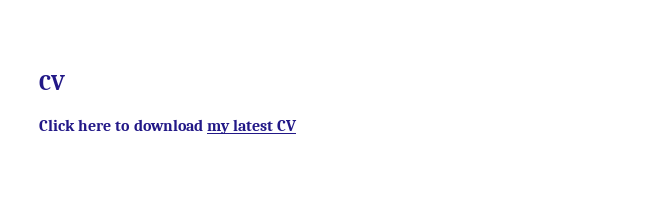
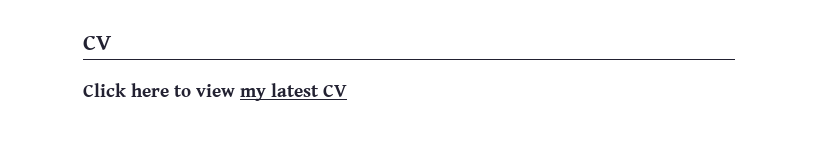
- Click here to download my latest CV
+ Click here to view my latest CV

